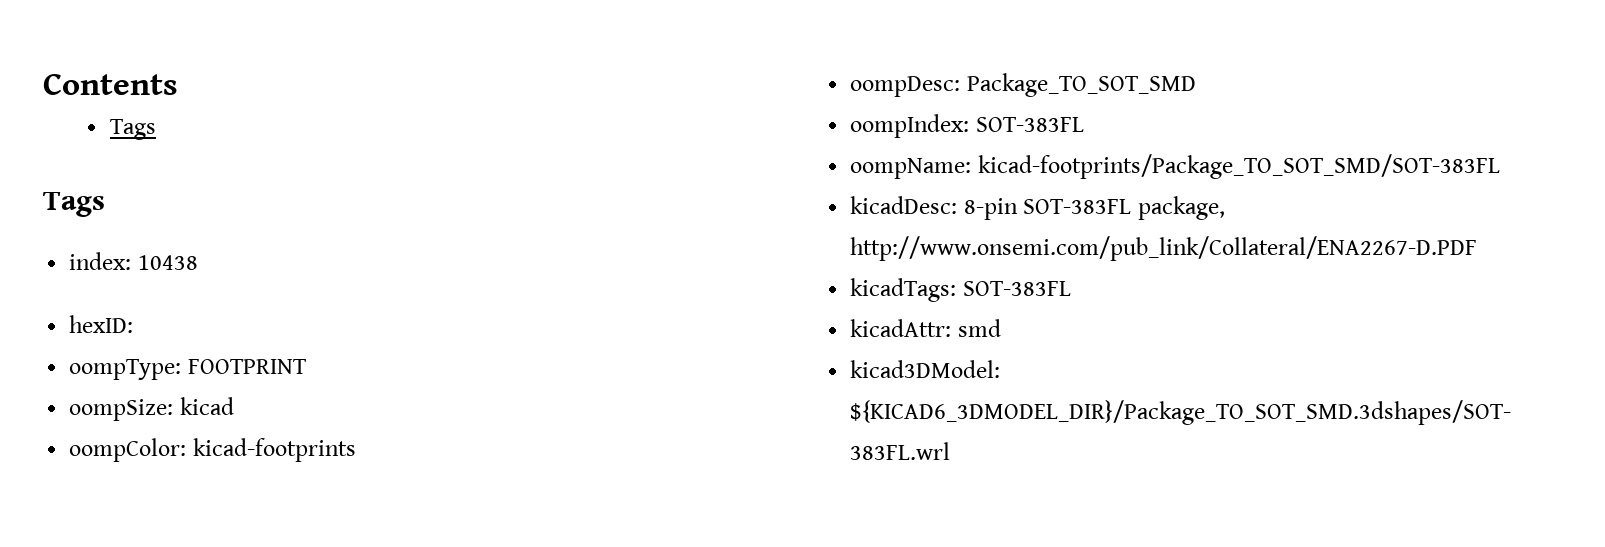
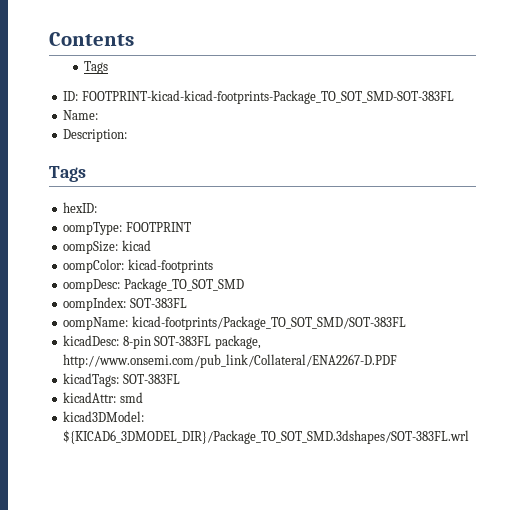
  Contents
  Tags
+ ID: FOOTPRINT-kicad-kicad-footprints-Package_TO_SOT_SMD-SOT-383FL
+ Name:
+ Description:
  Tags
- index: 10438

